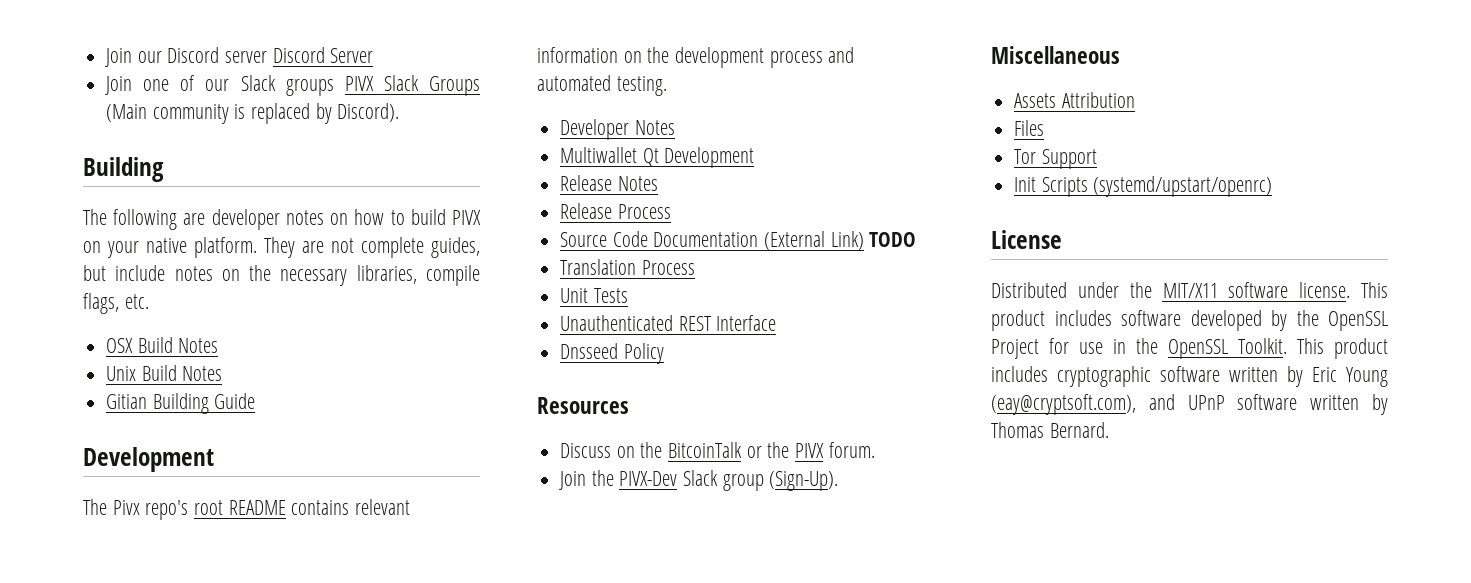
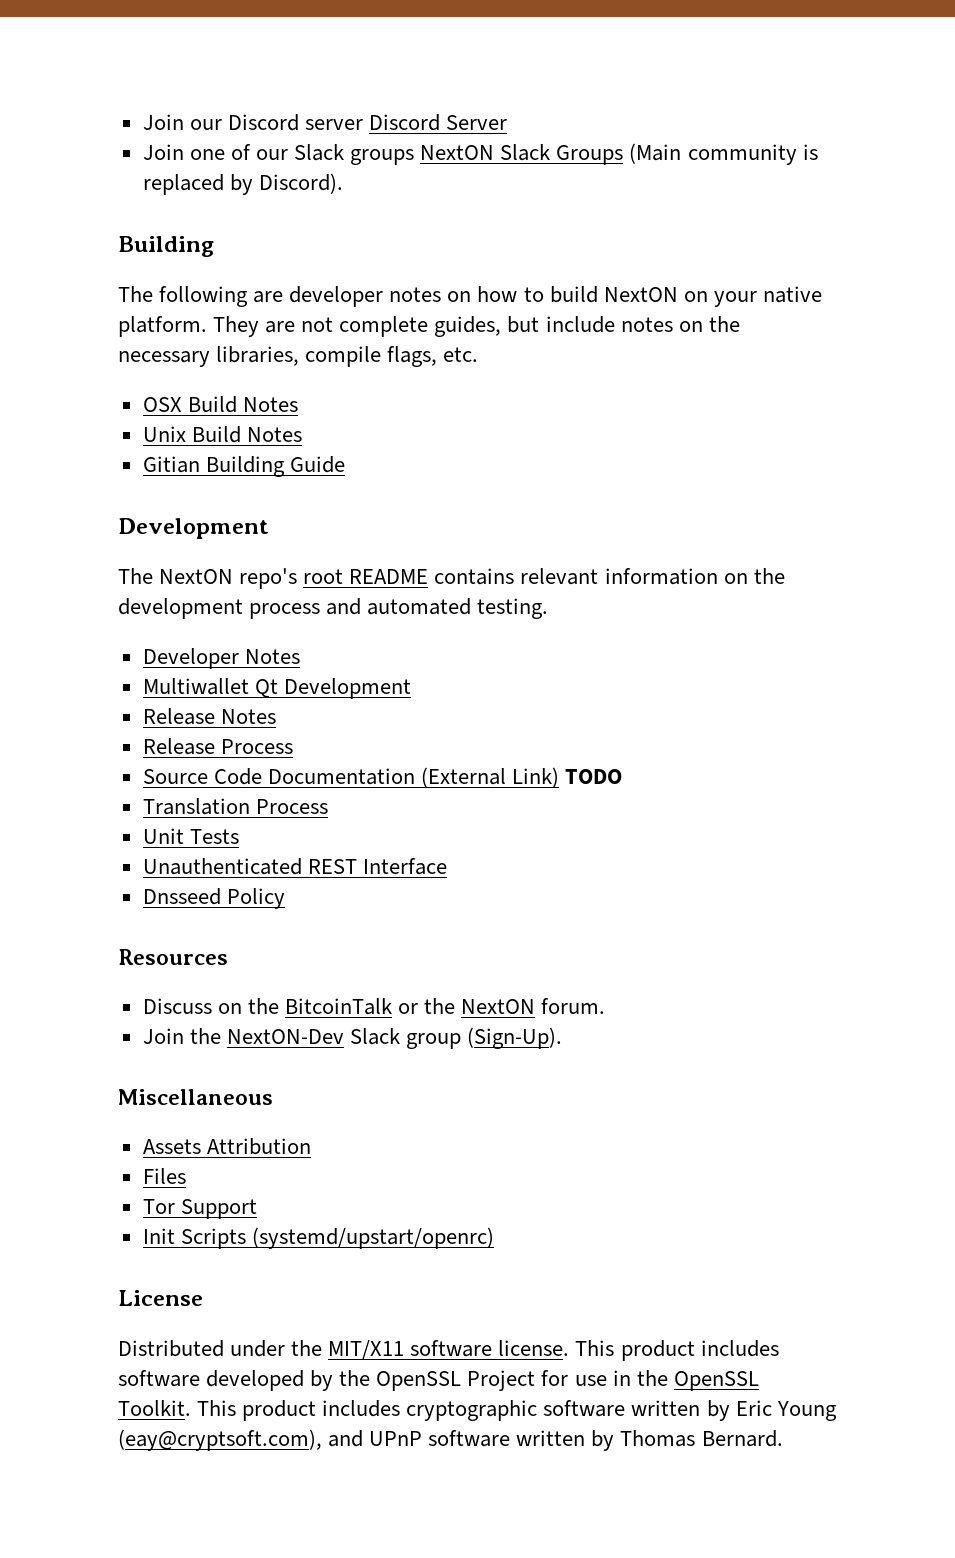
- Join one of our Slack groups PIVX Slack Groups (Main community is replaced by Discord).
+ Join one of our Slack groups NextON Slack Groups (Main community is replaced by Discord).
- The following are developer notes on how to build PIVX on your native platform.
+ The following are developer notes on how to build NextON on your native platform.
- The Pivx repo's root README contains relevant information on the development process and automated testing.
+ The NextON repo's root README contains relevant information on the development process and automated testing.
- Discuss on the BitcoinTalk or the PIVX forum.
+ Discuss on the BitcoinTalk or the NextON forum.
- Join the PIVX-Dev Slack group (Sign-Up).
+ Join the NextON-Dev Slack group (Sign-Up).

